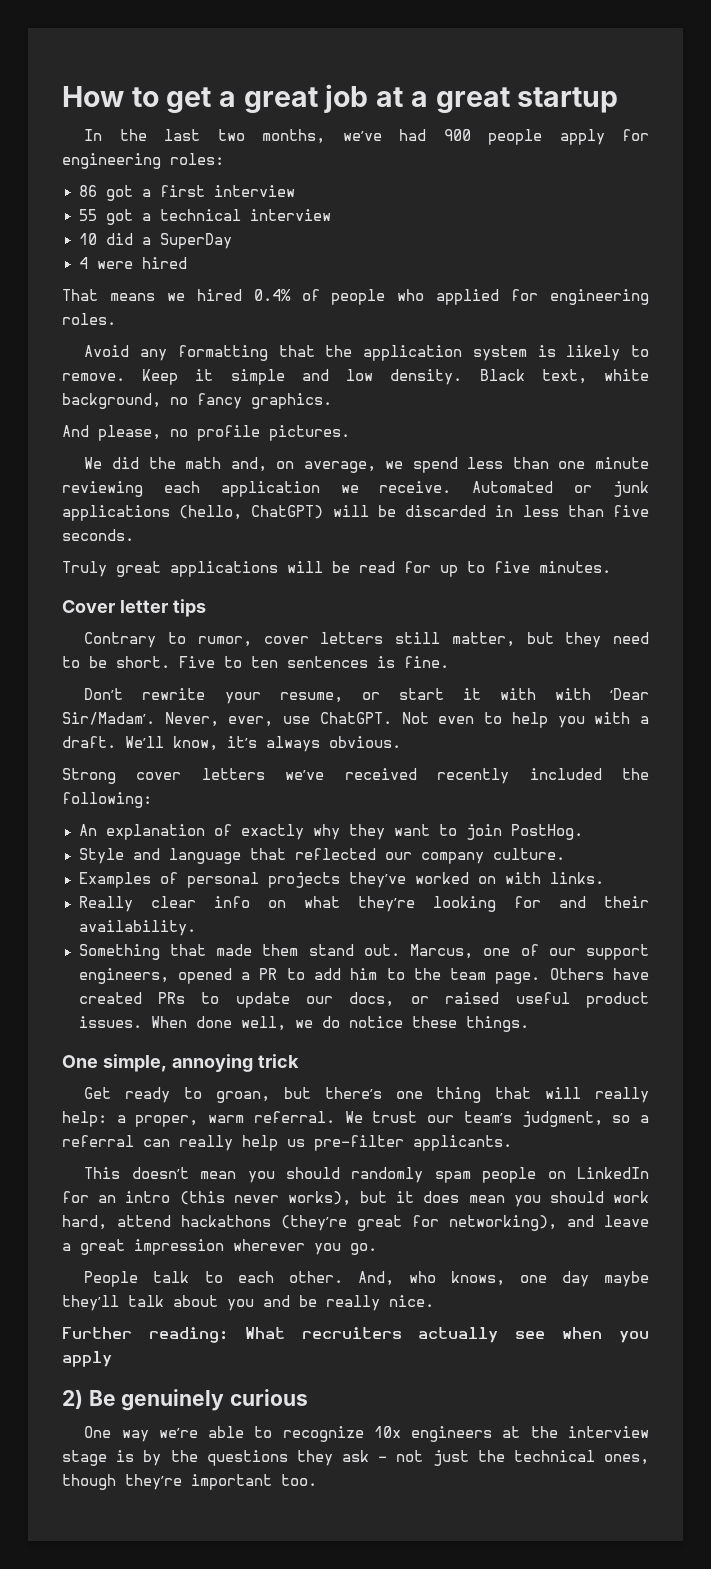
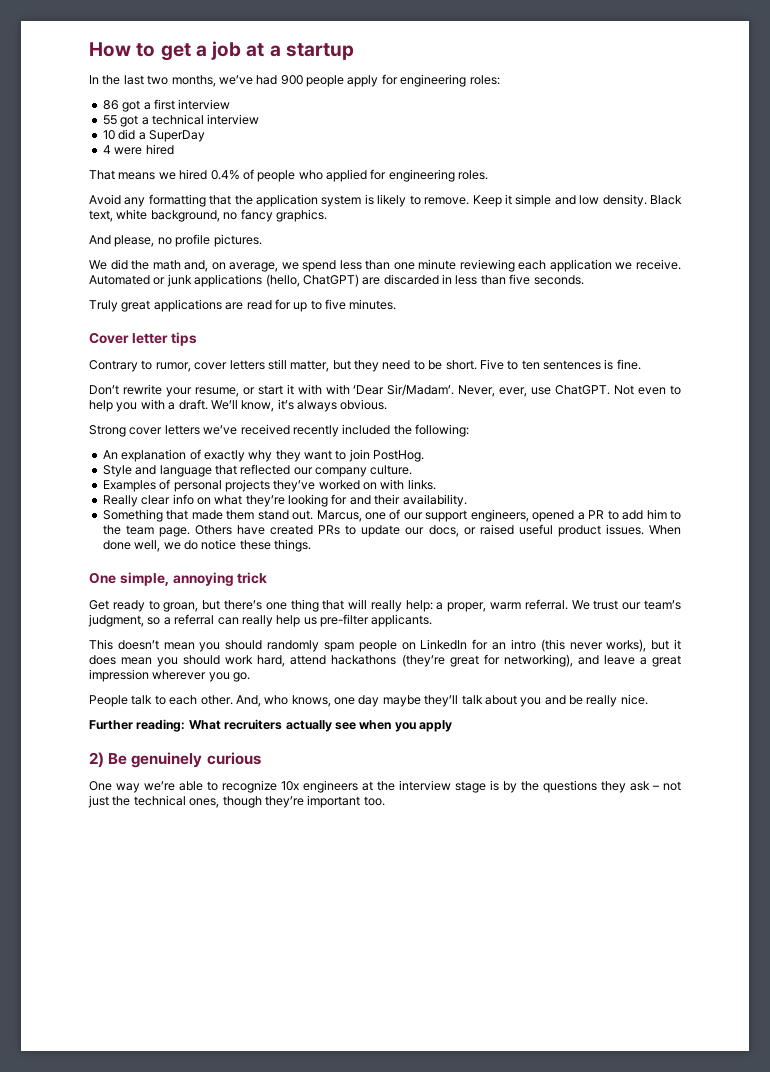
- How to get a great job at a great startup
+ How to get a job at a startup
- Automated or junk applications (hello, ChatGPT) will be discarded in less than five seconds.
+ Automated or junk applications (hello, ChatGPT) are discarded in less than five seconds.
- Truly great applications will be read for up to five minutes.
+ Truly great applications are read for up to five minutes.

